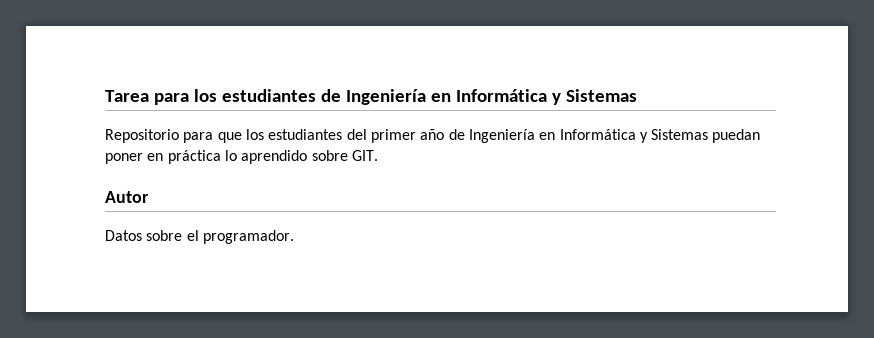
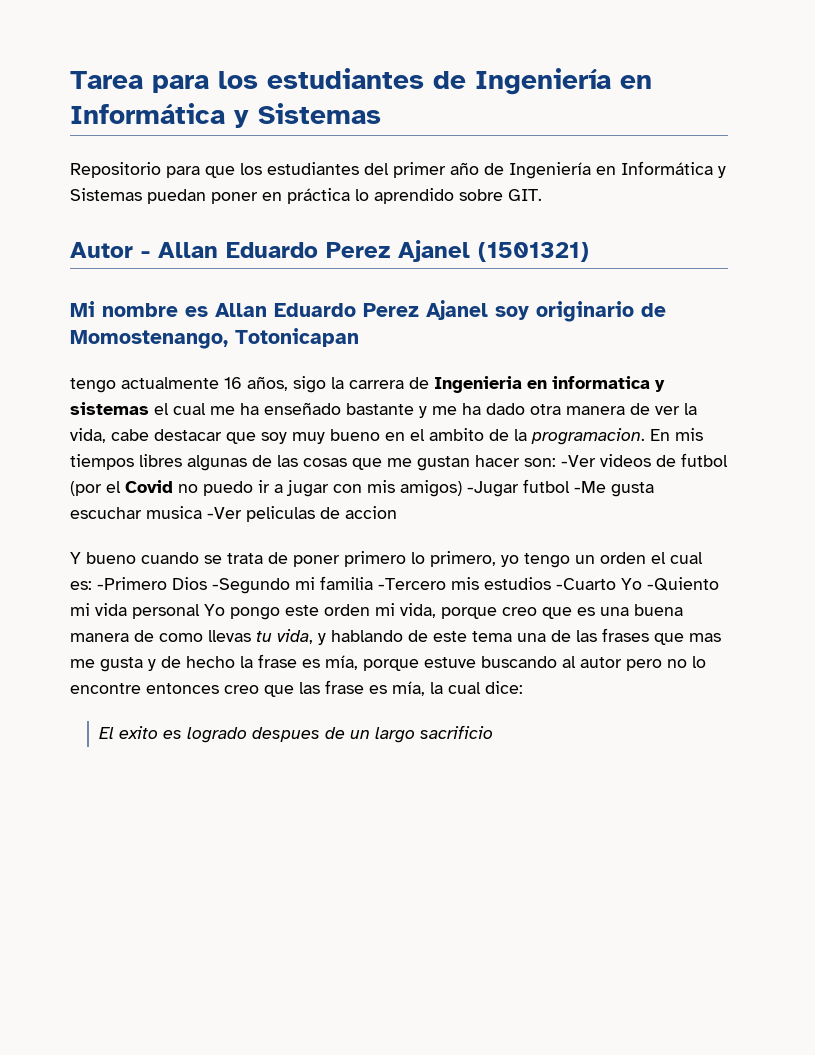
- Autor
- Datos sobre el programador.
+ Autor - Allan Eduardo Perez Ajanel (1501321)
+ Mi nombre es Allan Eduardo Perez Ajanel soy originario de Momostenango, Totonicapan
+ tengo actualmente 16 años, sigo la carrera de Ingenieria en informatica y sistemas el cual me ha enseñado bastante y me ha dado otra manera de ver la vida, cabe destacar que soy muy bueno en el ambito de la programacion. En mis tiempos libres algunas de las cosas que me gustan hacer son: -Ver videos de futbol (por el Covid no puedo ir a jugar con mis amigos) -Jugar futbol -Me gusta escuchar musica -Ver peliculas de accion
+ Y bueno cuando se trata de poner primero lo primero, yo tengo un orden el cual es: -Primero Dios -Segundo mi familia -Tercero mis estudios -Cuarto Yo -Quiento mi vida personal Yo pongo este orden mi vida, porque creo que es una buena manera de como llevas tu vida, y hablando de este tema una de las frases que mas me gusta y de hecho la frase es mía, porque estuve buscando al autor pero no lo encontre entonces creo que las frase es mía, la cual dice:
+ El exito es logrado despues de un largo sacrificio

